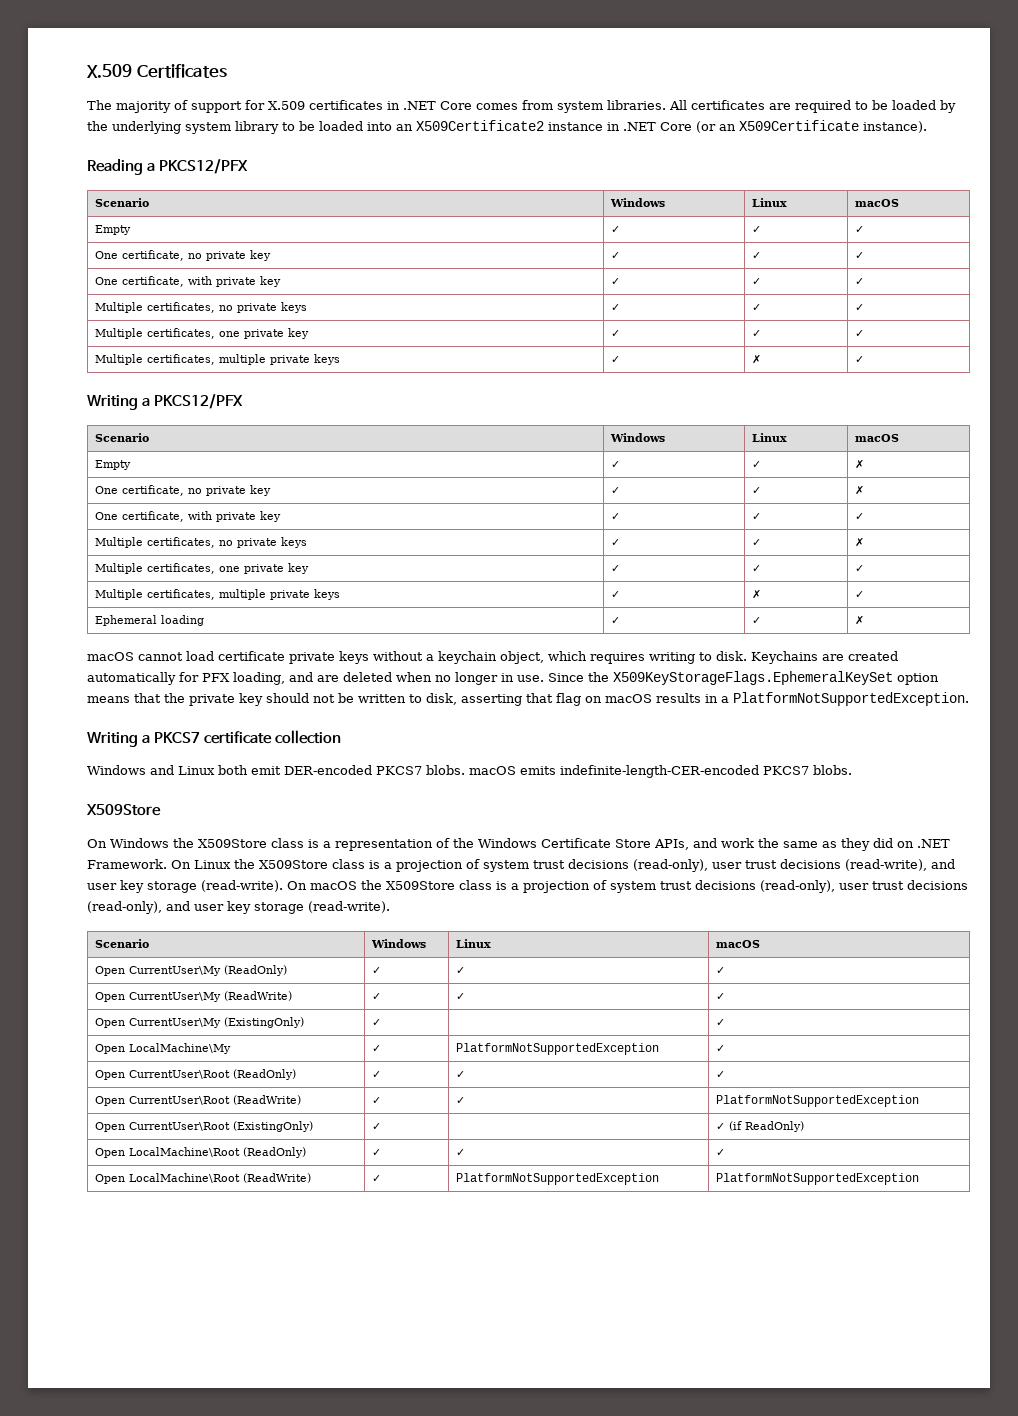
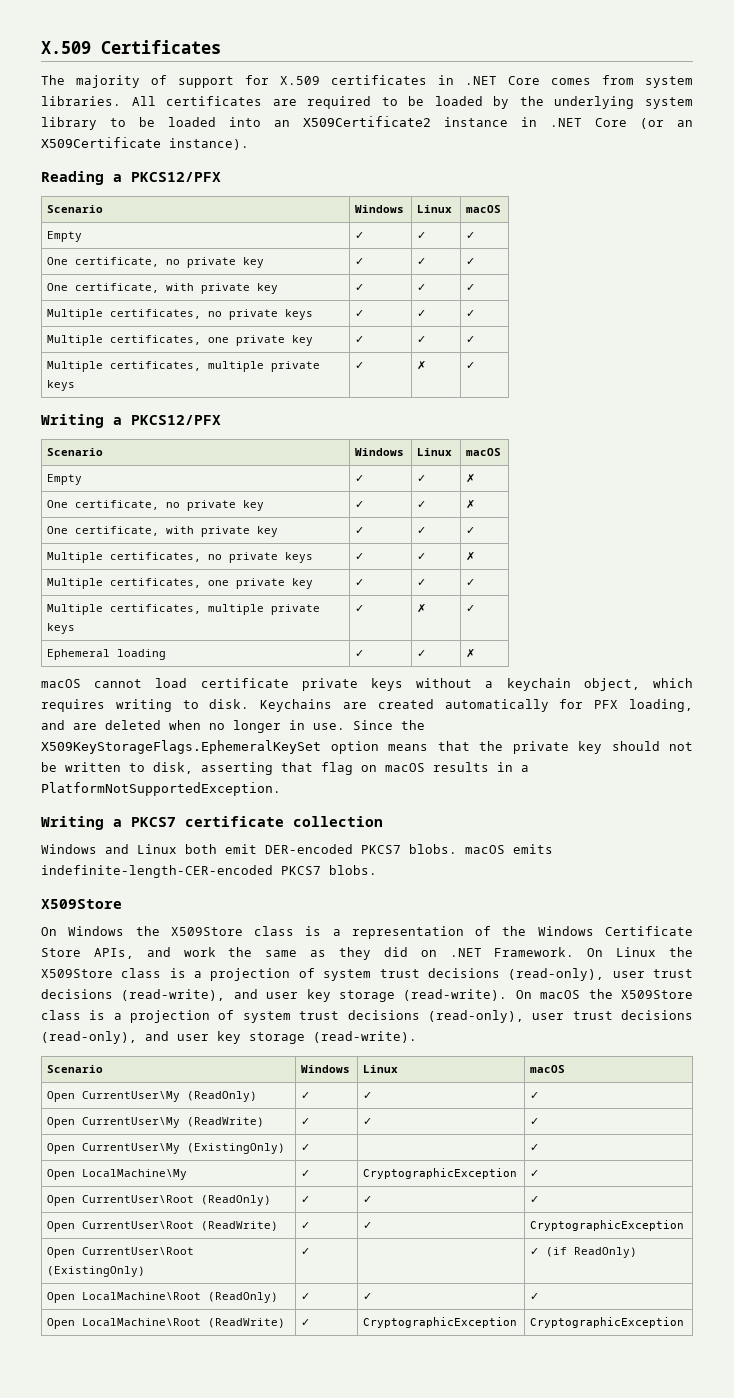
- Open LocalMachine\My | ✓ | PlatformNotSupportedException | ✓
+ Open LocalMachine\My | ✓ | CryptographicException | ✓
- Open CurrentUser\Root (ReadWrite) | ✓ | ✓ | PlatformNotSupportedException
+ Open CurrentUser\Root (ReadWrite) | ✓ | ✓ | CryptographicException
- Open LocalMachine\Root (ReadWrite) | ✓ | PlatformNotSupportedException | PlatformNotSupportedException
+ Open LocalMachine\Root (ReadWrite) | ✓ | CryptographicException | CryptographicException

